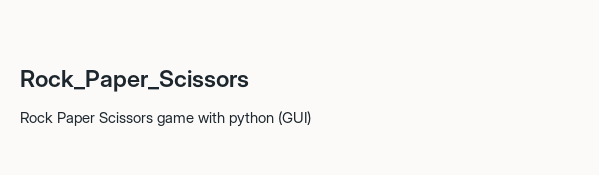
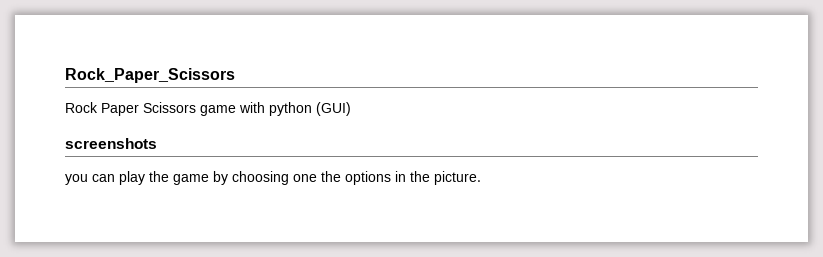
+ screenshots
+ you can play the game by choosing one the options in the picture.

